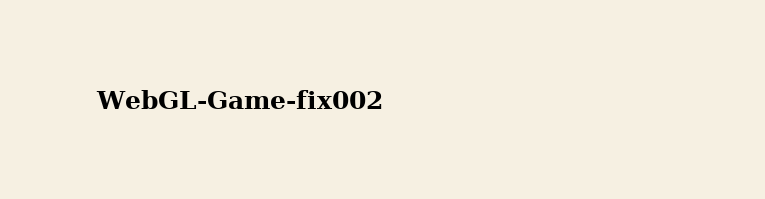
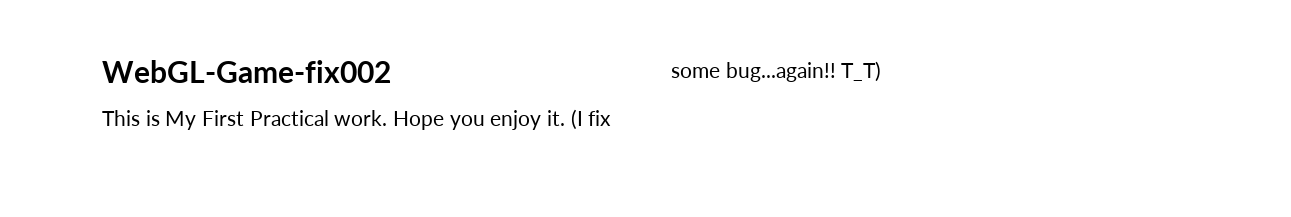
+ This is My First Practical work. Hope you enjoy it. (I fix some bug...again!! T_T)

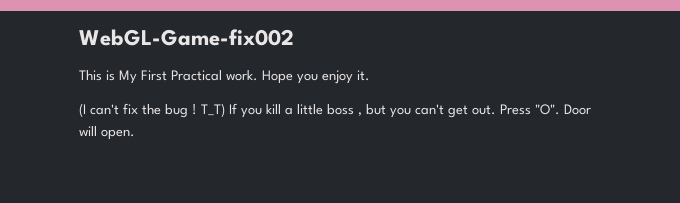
- Hope you enjoy it. (I fix some bug...again!! T_T)
+ Hope you enjoy it.
+ (I can't fix the bug ! T_T) If you kill a little boss , but you can't get out. Press "O". Door will open.

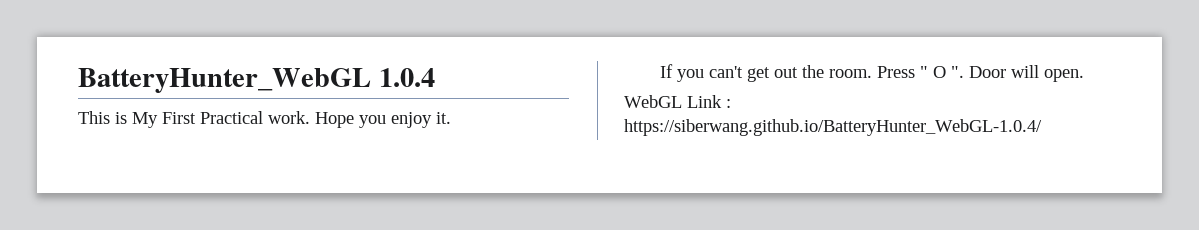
- WebGL-Game-fix002
+ BatteryHunter_WebGL 1.0.4
- (I can't fix the bug ! T_T) If you kill a little boss , but you can't get out. Press "O". Door will open.
+ If you can't get out the room. Press " O ". Door will open.
+ WebGL Link : https://siberwang.github.io/BatteryHunter_WebGL-1.0.4/

